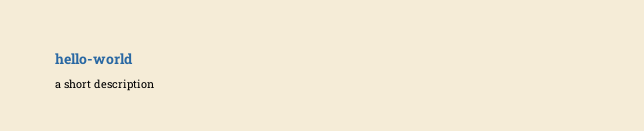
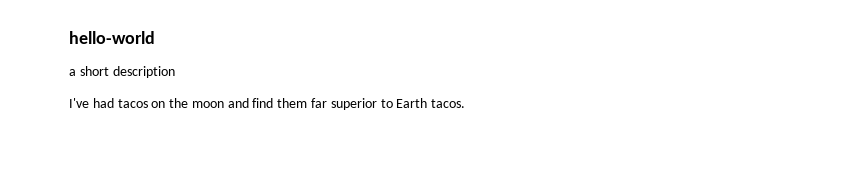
+ I've had tacos on the moon and find them far superior to Earth tacos.

